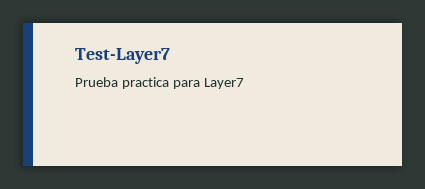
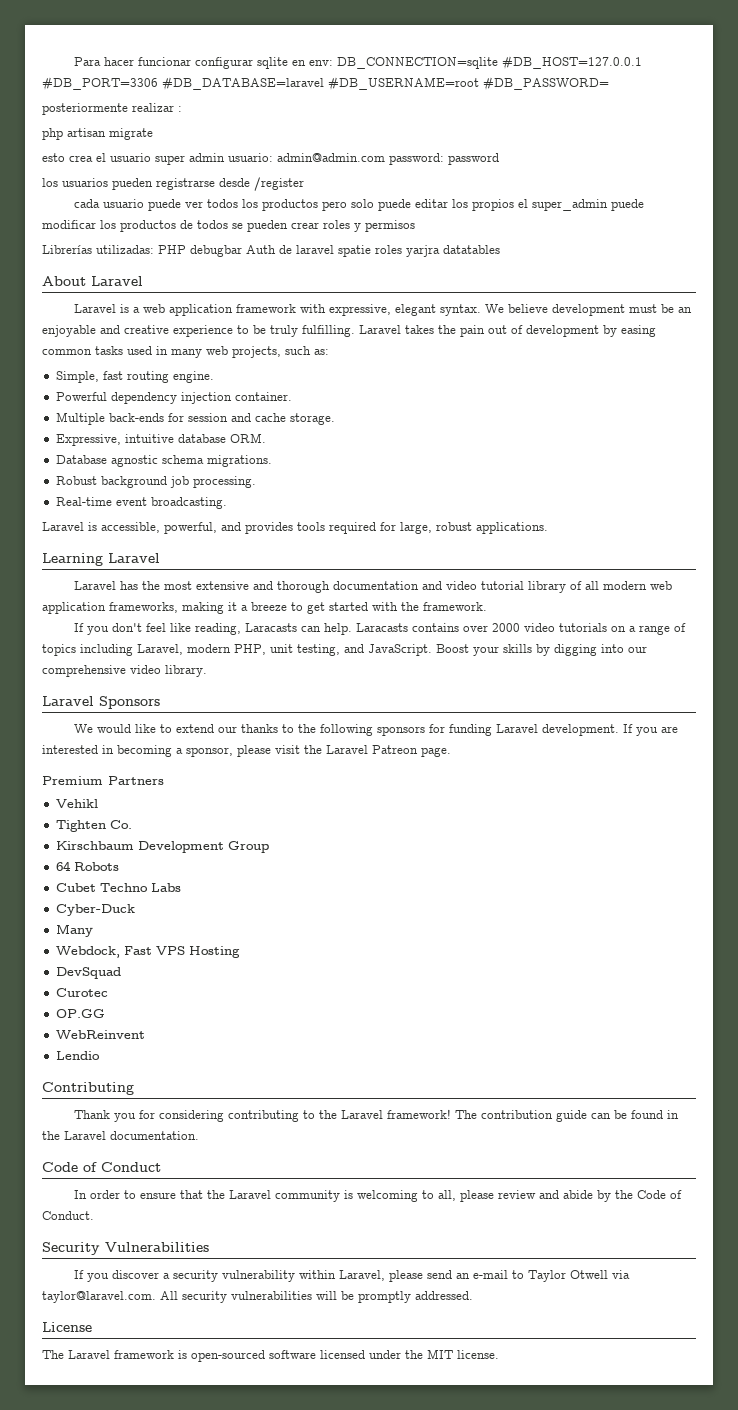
- Test-Layer7
- Prueba practica para Layer7
+ Para hacer funcionar configurar sqlite en env: DB_CONNECTION=sqlite #DB_HOST=127.0.0.1 #DB_PORT=3306 #DB_DATABASE=laravel #DB_USERNAME=root #DB_PASSWORD=
+ posteriormente realizar :
+ php artisan migrate
+ esto crea el usuario super admin usuario: admin@admin.com password: password
+ los usuarios pueden registrarse desde /register
+ cada usuario puede ver todos los productos pero solo puede editar los propios el super_admin puede modificar los productos de todos se pueden crear roles y permisos
+ Librerías utilizadas: PHP debugbar Auth de laravel spatie roles yarjra datatables
+ About Laravel
+ Laravel is a web application framework with expressive, elegant syntax. We believe development must be an enjoyable and creative experience to be truly fulfilling. Laravel takes the pain out of development by easing common tasks used in many web projects, such as:
+ Simple, fast routing engine.
+ Powerful dependency injection container.
+ Multiple back-ends for session and cache storage.
+ Expressive, intuitive database ORM.
+ Database agnostic schema migrations.
+ Robust background job processing.
+ Real-time event broadcasting.
+ Laravel is accessible, powerful, and provides tools required for large, robust applications.
+ Learning Laravel
+ Laravel has the most extensive and thorough documentation and video tutorial library of all modern web application frameworks, making it a breeze to get started with the framework.
+ If you don't feel like reading, Laracasts can help. Laracasts contains over 2000 video tutorials on a range of topics including Laravel, modern PHP, unit testing, and JavaScript. Boost your skills by digging into our comprehensive video library.
+ Laravel Sponsors
+ We would like to extend our thanks to the following sponsors for funding Laravel development. If you are interested in becoming a sponsor, please visit the Laravel Patreon page.
+ Premium Partners
+ Vehikl
+ Tighten Co.
+ Kirschbaum Development Group
+ 64 Robots
+ Cubet Techno Labs
+ Cyber-Duck
+ Many
+ Webdock, Fast VPS Hosting
+ DevSquad
+ Curotec
+ OP.GG
+ WebReinvent
+ Lendio
+ Contributing
+ Thank you for considering contributing to the Laravel framework! The contribution guide can be found in the Laravel documentation.
+ Code of Conduct
+ In order to ensure that the Laravel community is welcoming to all, please review and abide by the Code of Conduct.
+ Security Vulnerabilities
+ If you discover a security vulnerability within Laravel, please send an e-mail to Taylor Otwell via taylor@laravel.com. All security vulnerabilities will be promptly addressed.
+ License
+ The Laravel framework is open-sourced software licensed under the MIT license.

